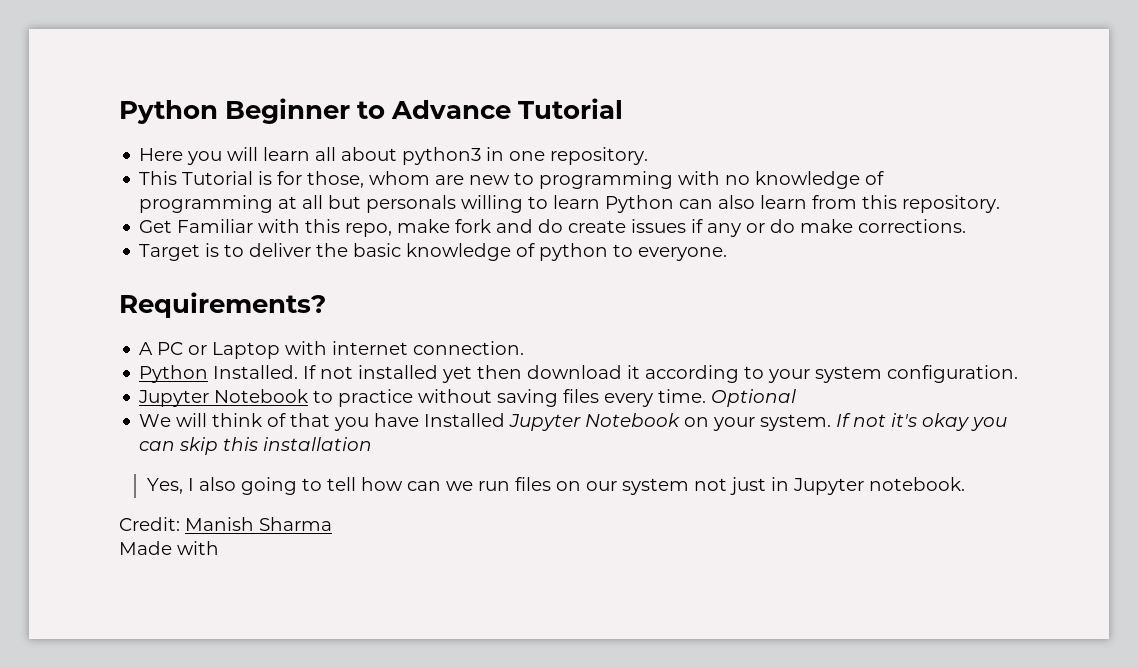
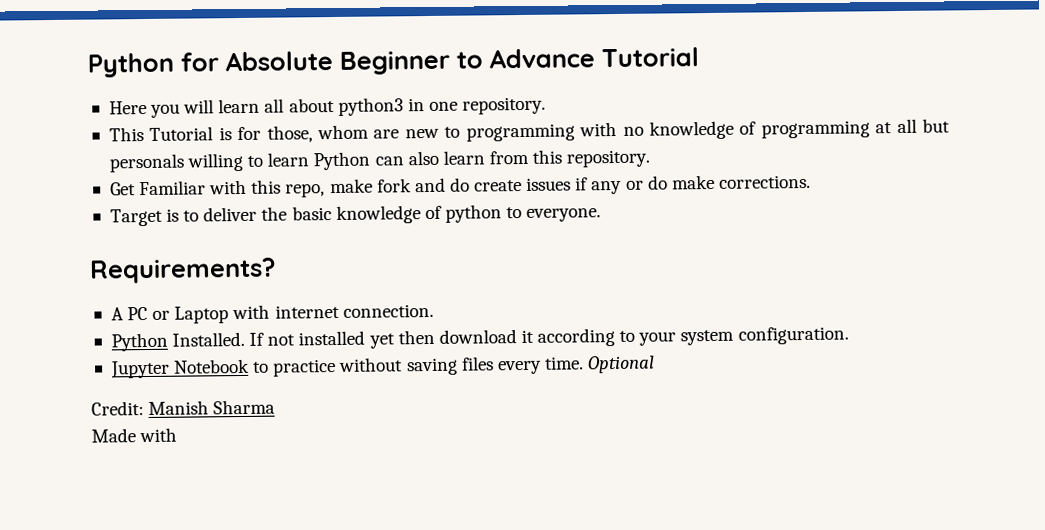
- Python Beginner to Advance Tutorial
+ Python for Absolute Beginner to Advance Tutorial
- We will think of that you have Installed Jupyter Notebook on your system. If not it's okay you can skip this installation
- Yes, I also going to tell how can we run files on our system not just in Jupyter notebook.

